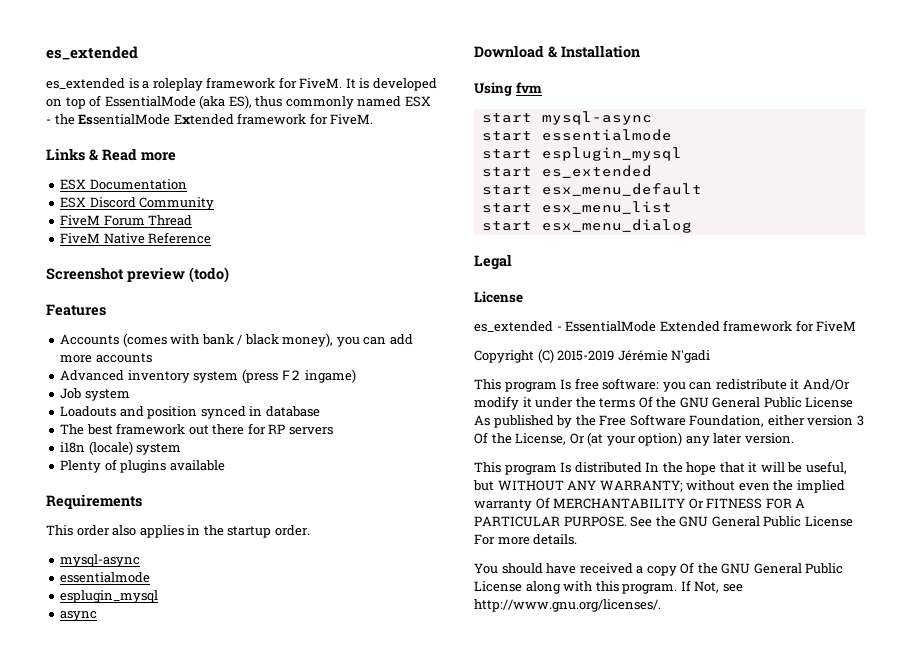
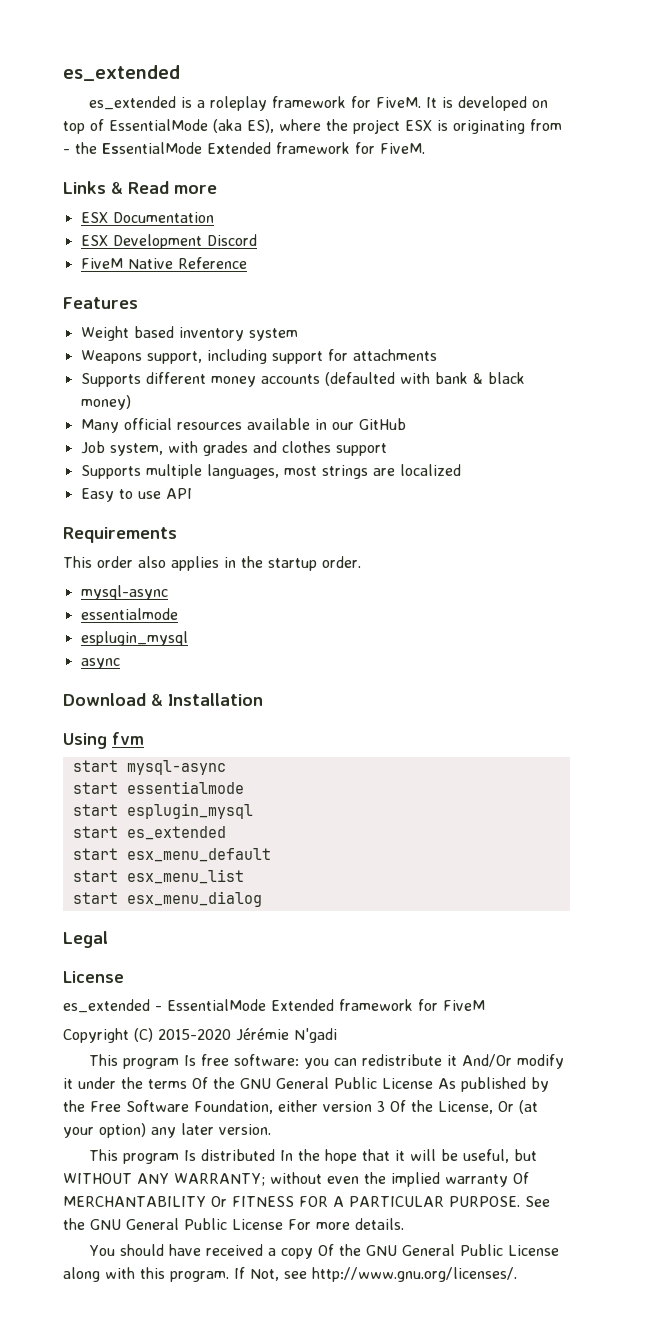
- It is developed on top of EssentialMode (aka ES), thus commonly named ESX - the EssentialMode Extended framework for FiveM.
+ It is developed on top of EssentialMode (aka ES), where the project ESX is originating from - the EssentialMode Extended framework for FiveM.
- ESX Discord Community
- FiveM Forum Thread
+ ESX Development Discord
- Screenshot preview (todo)
  Features
- Accounts (comes with bank / black money), you can add more accounts
- Advanced inventory system (press F2 ingame)
- Job system
- Loadouts and position synced in database
- The best framework out there for RP servers
- i18n (locale) system
- Plenty of plugins available
+ Weight based inventory system
+ Weapons support, including support for attachments
+ Supports different money accounts (defaulted with bank & black money)
+ Many official resources available in our GitHub
+ Job system, with grades and clothes support
+ Supports multiple languages, most strings are localized
+ Easy to use API
- Copyright (C) 2015-2019 Jérémie N'gadi
+ Copyright (C) 2015-2020 Jérémie N'gadi

